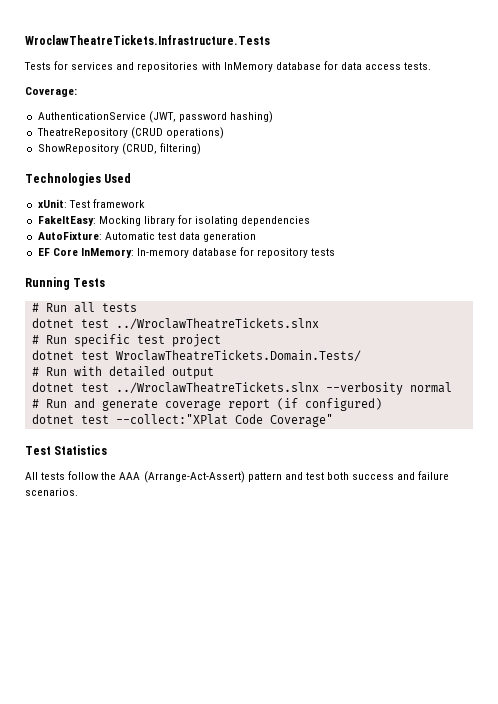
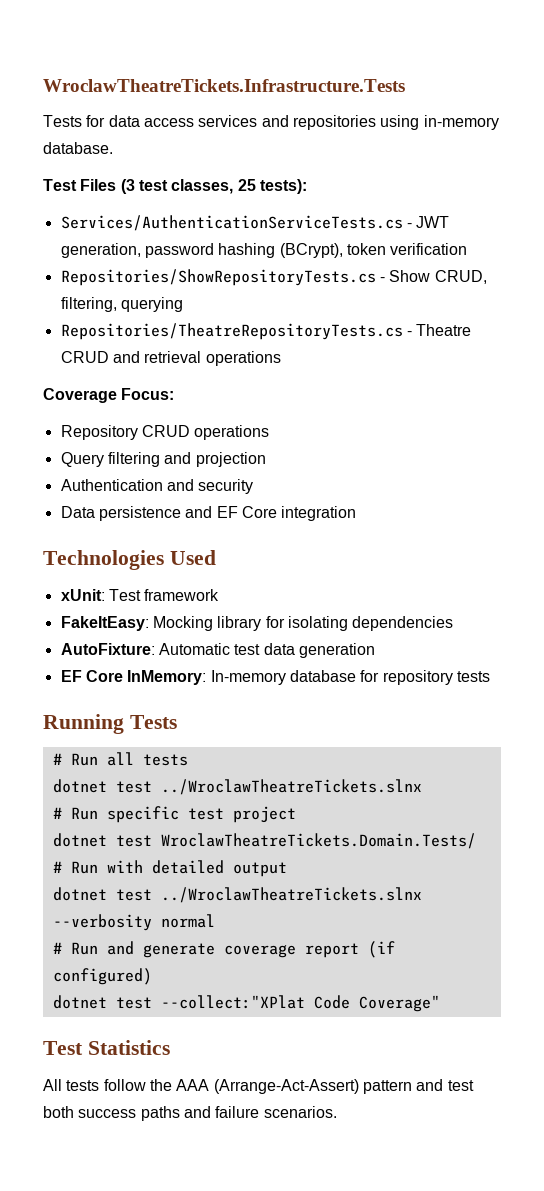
- Tests for services and repositories with InMemory database for data access tests.
- Coverage:
- AuthenticationService (JWT, password hashing)
- TheatreRepository (CRUD operations)
- ShowRepository (CRUD, filtering)
+ Tests for data access services and repositories using in-memory database.
+ Test Files (3 test classes, 25 tests):
+ Services/AuthenticationServiceTests.cs - JWT generation, password hashing (BCrypt), token verification
+ Repositories/ShowRepositoryTests.cs - Show CRUD, filtering, querying
+ Repositories/TheatreRepositoryTests.cs - Theatre CRUD and retrieval operations
+ Coverage Focus:
+ Repository CRUD operations
+ Query filtering and projection
+ Authentication and security
+ Data persistence and EF Core integration
- All tests follow the AAA (Arrange-Act-Assert) pattern and test both success and failure scenarios.
+ All tests follow the AAA (Arrange-Act-Assert) pattern and test both success paths and failure scenarios.

